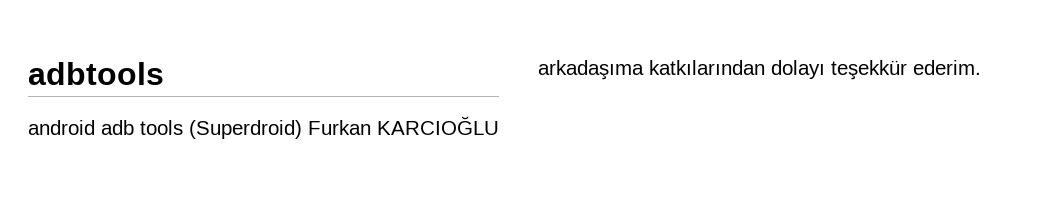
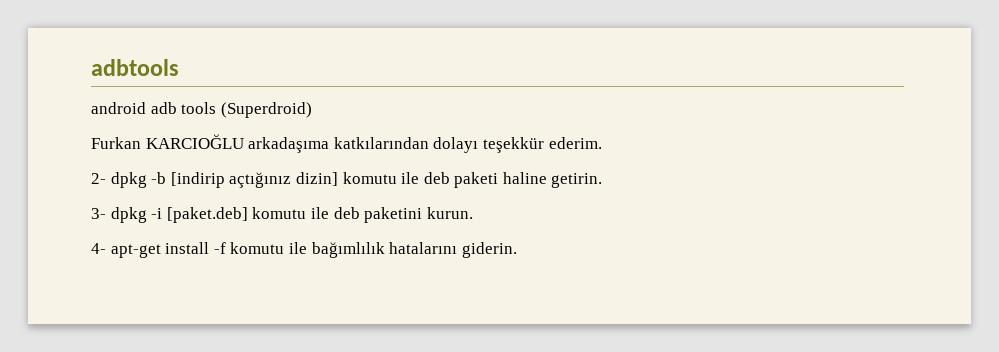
- android adb tools (Superdroid) Furkan KARCIOĞLU arkadaşıma katkılarından dolayı teşekkür ederim.
+ android adb tools (Superdroid)
+ Furkan KARCIOĞLU arkadaşıma katkılarından dolayı teşekkür ederim.
+ 2- dpkg -b [indirip açtığınız dizin] komutu ile deb paketi haline getirin.
+ 3- dpkg -i [paket.deb] komutu ile deb paketini kurun.
+ 4- apt-get install -f komutu ile bağımlılık hatalarını giderin.

